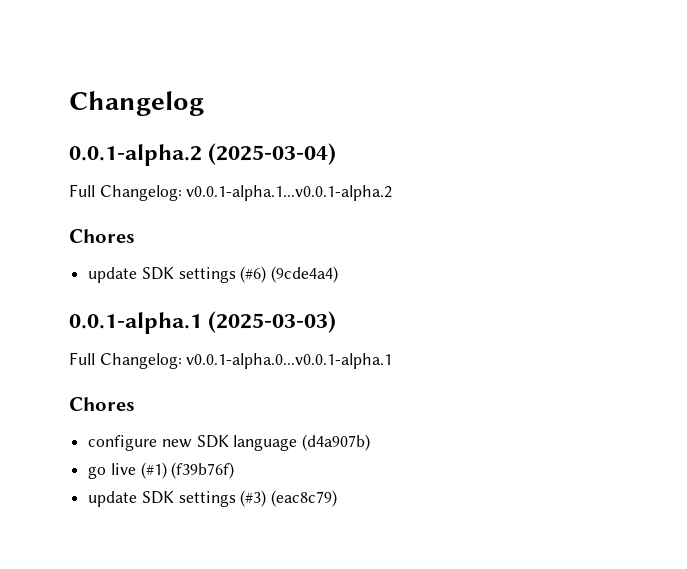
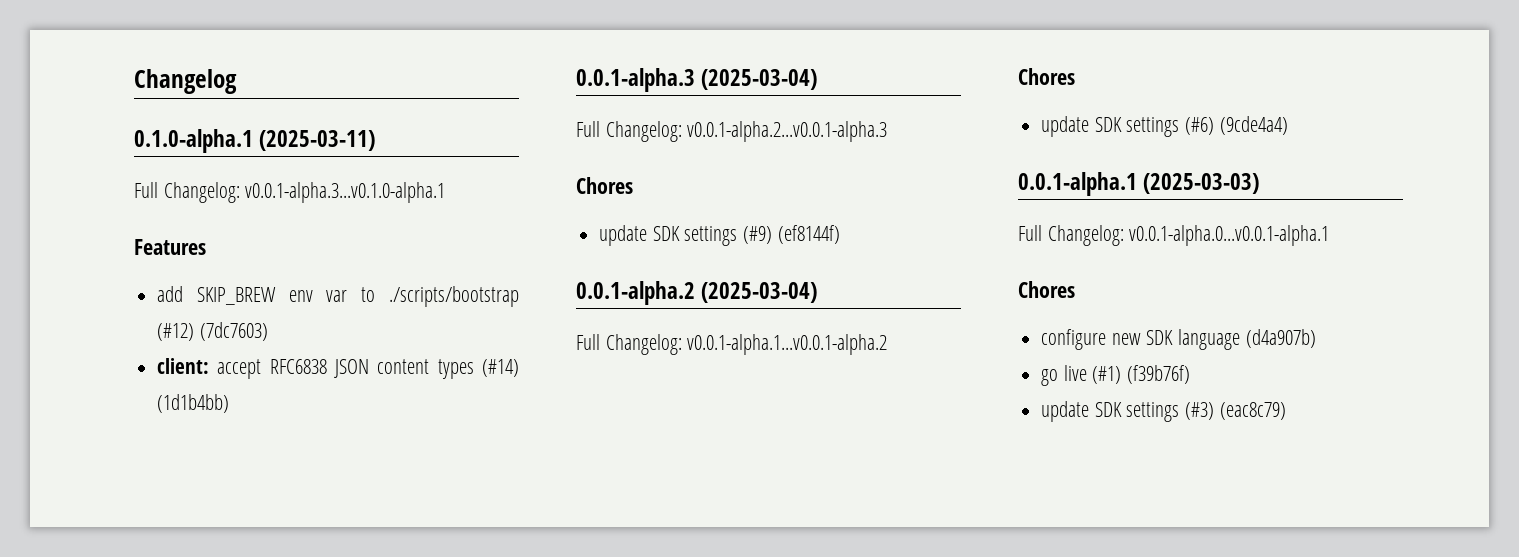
+ 0.1.0-alpha.1 (2025-03-11)
+ Full Changelog: v0.0.1-alpha.3...v0.1.0-alpha.1
+ Features
+ add SKIP_BREW env var to ./scripts/bootstrap (#12) (7dc7603)
+ client: accept RFC6838 JSON content types (#14) (1d1b4bb)
+ 0.0.1-alpha.3 (2025-03-04)
+ Full Changelog: v0.0.1-alpha.2...v0.0.1-alpha.3
+ Chores
+ update SDK settings (#9) (ef8144f)

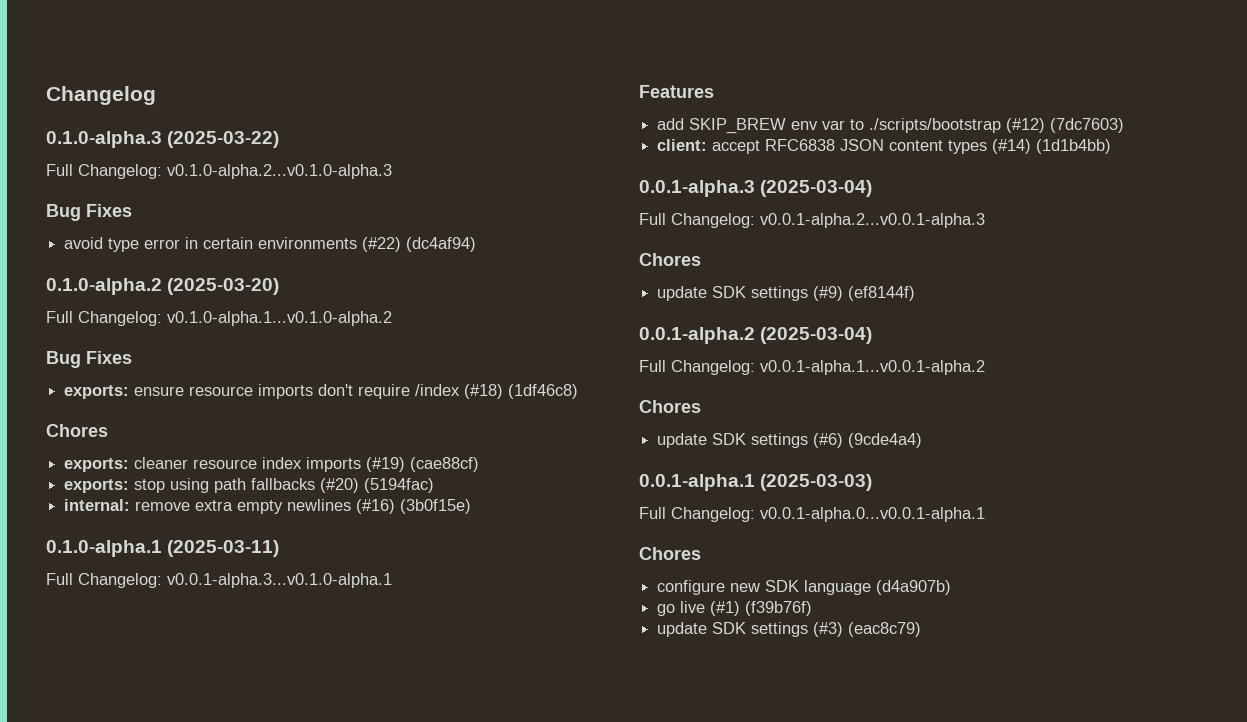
+ 0.1.0-alpha.3 (2025-03-22)
+ Full Changelog: v0.1.0-alpha.2...v0.1.0-alpha.3
+ Bug Fixes
+ avoid type error in certain environments (#22) (dc4af94)
+ 0.1.0-alpha.2 (2025-03-20)
+ Full Changelog: v0.1.0-alpha.1...v0.1.0-alpha.2
+ Bug Fixes
+ exports: ensure resource imports don't require /index (#18) (1df46c8)
+ Chores
+ exports: cleaner resource index imports (#19) (cae88cf)
+ exports: stop using path fallbacks (#20) (5194fac)
+ internal: remove extra empty newlines (#16) (3b0f15e)

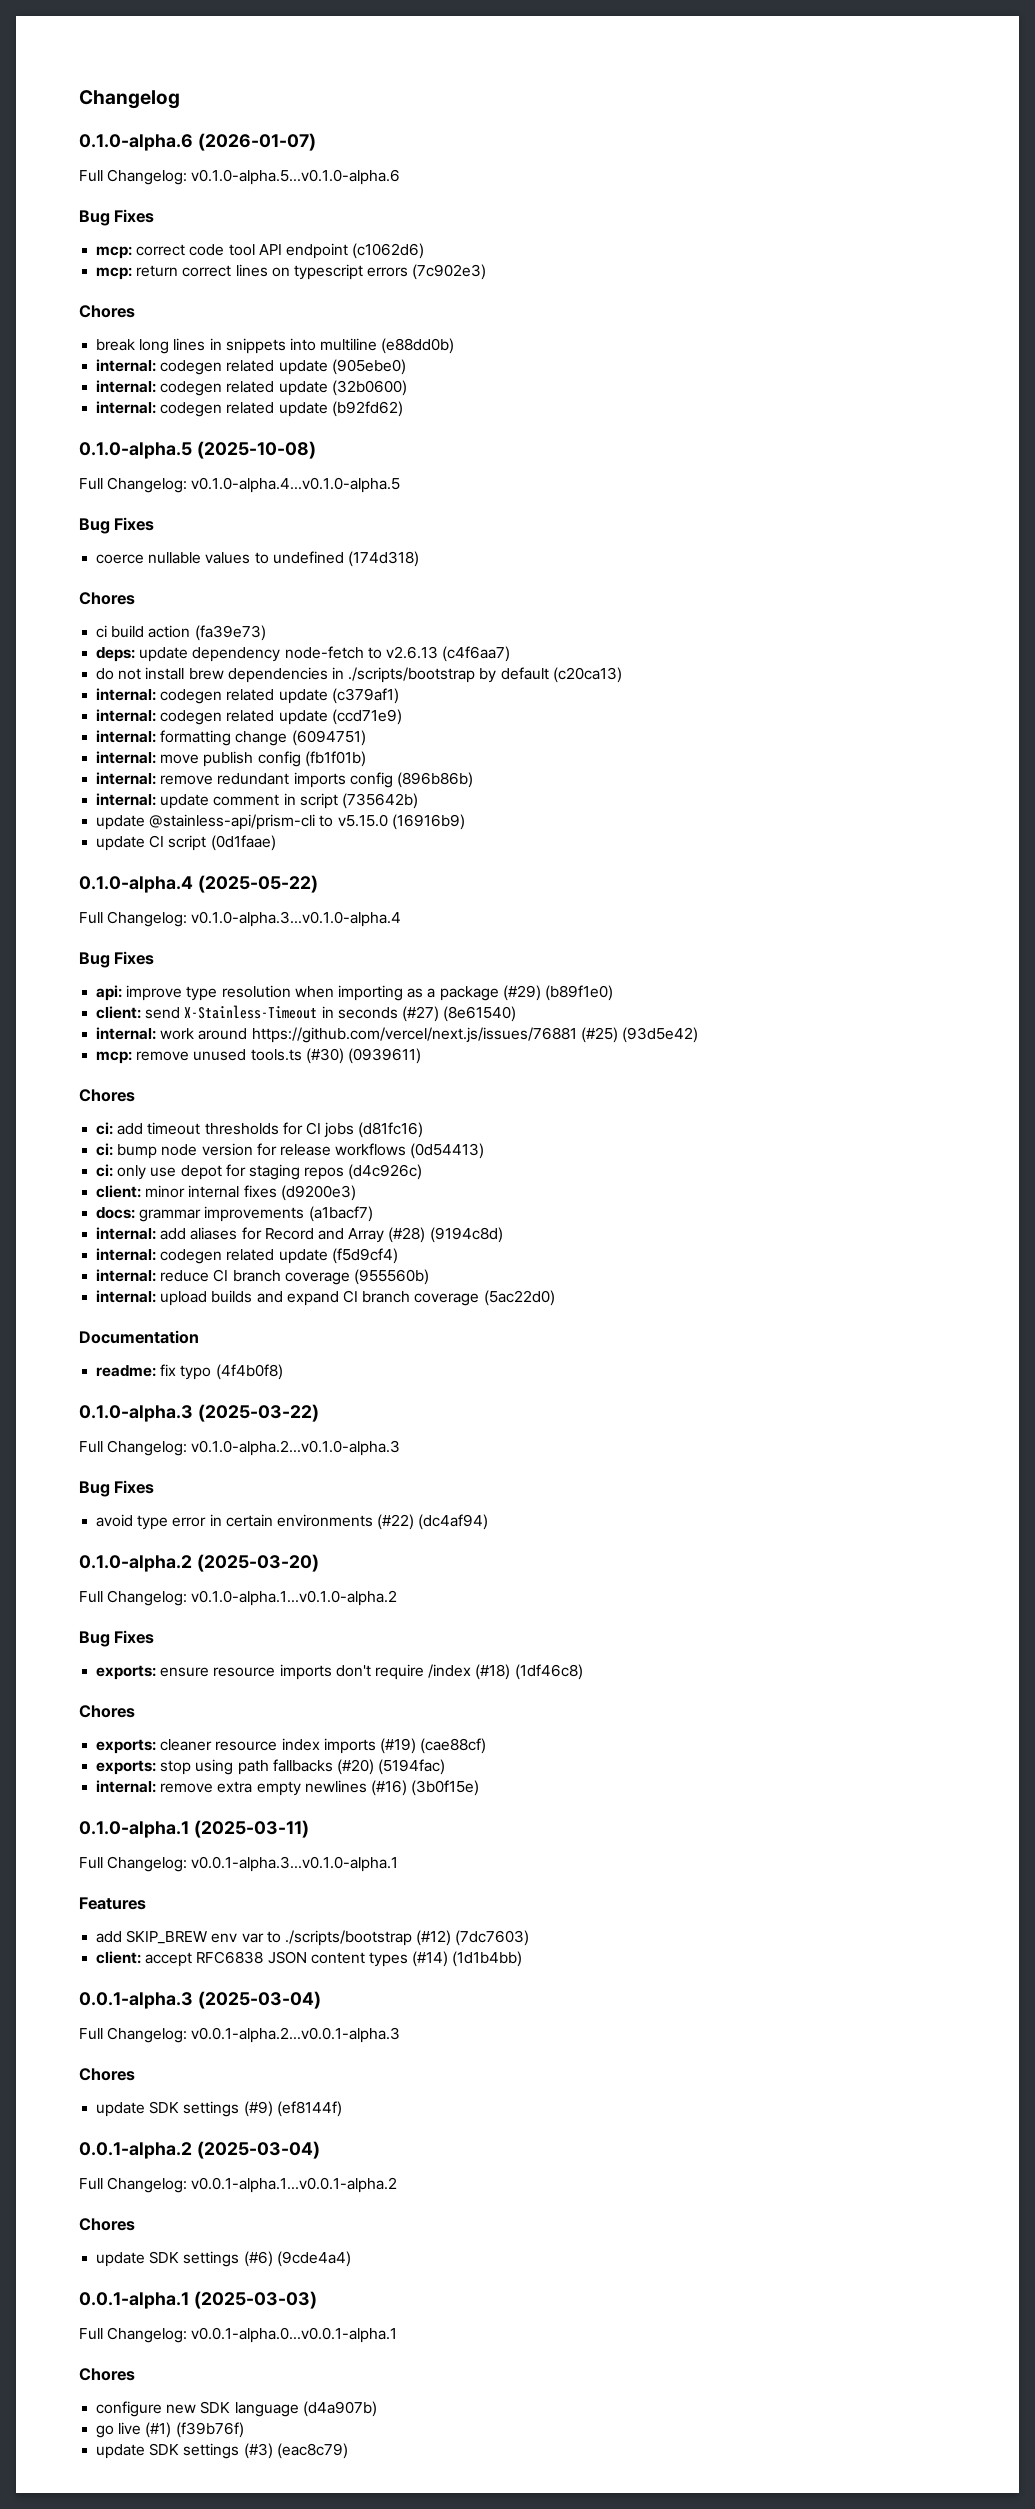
+ 0.1.0-alpha.6 (2026-01-07)
+ Full Changelog: v0.1.0-alpha.5...v0.1.0-alpha.6
+ Bug Fixes
+ mcp: correct code tool API endpoint (c1062d6)
+ mcp: return correct lines on typescript errors (7c902e3)
+ Chores
+ break long lines in snippets into multiline (e88dd0b)
+ internal: codegen related update (905ebe0)
+ internal: codegen related update (32b0600)
+ internal: codegen related update (b92fd62)
+ 0.1.0-alpha.5 (2025-10-08)
+ Full Changelog: v0.1.0-alpha.4...v0.1.0-alpha.5
+ Bug Fixes
+ coerce nullable values to undefined (174d318)
+ Chores
+ ci build action (fa39e73)
+ deps: update dependency node-fetch to v2.6.13 (c4f6aa7)
+ do not install brew dependencies in ./scripts/bootstrap by default (c20ca13)
+ internal: codegen related update (c379af1)
+ internal: codegen related update (ccd71e9)
+ internal: formatting change (6094751)
+ internal: move publish config (fb1f01b)
+ internal: remove redundant imports config (896b86b)
+ internal: update comment in script (735642b)
+ update @stainless-api/prism-cli to v5.15.0 (16916b9)
+ update CI script (0d1faae)
+ 0.1.0-alpha.4 (2025-05-22)
+ Full Changelog: v0.1.0-alpha.3...v0.1.0-alpha.4
+ Bug Fixes
+ api: improve type resolution when importing as a package (#29) (b89f1e0)
+ client: send X-Stainless-Timeout in seconds (#27) (8e61540)
+ internal: work around https://github.com/vercel/next.js/issues/76881 (#25) (93d5e42)
+ mcp: remove unused tools.ts (#30) (0939611)
+ Chores
+ ci: add timeout thresholds for CI jobs (d81fc16)
+ ci: bump node version for release workflows (0d54413)
+ ci: only use depot for staging repos (d4c926c)
+ client: minor internal fixes (d9200e3)
+ docs: grammar improvements (a1bacf7)
+ internal: add aliases for Record and Array (#28) (9194c8d)
+ internal: codegen related update (f5d9cf4)
+ internal: reduce CI branch coverage (955560b)
+ internal: upload builds and expand CI branch coverage (5ac22d0)
+ Documentation
+ readme: fix typo (4f4b0f8)

